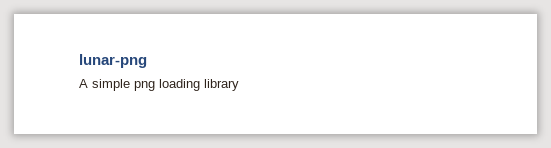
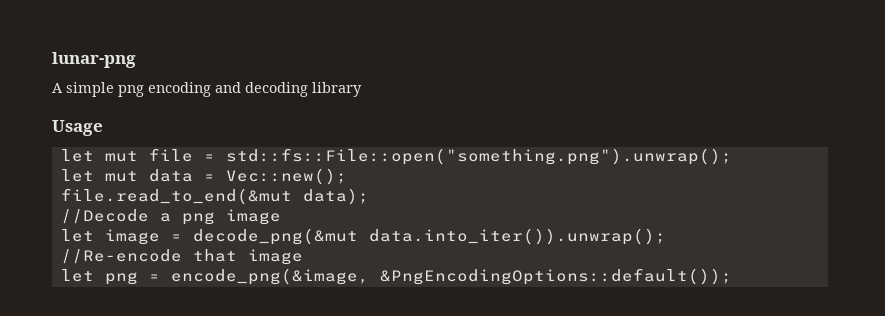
- A simple png loading library
+ A simple png encoding and decoding library
+ Usage
+ let mut file = std::fs::File::open("something.png").unwrap();
+ let mut data = Vec::new();
+ file.read_to_end(&mut data);
+ //Decode a png image
+ let image = decode_png(&mut data.into_iter()).unwrap();
+ //Re-encode that image
+ let png = encode_png(&image, &PngEncodingOptions::default());

